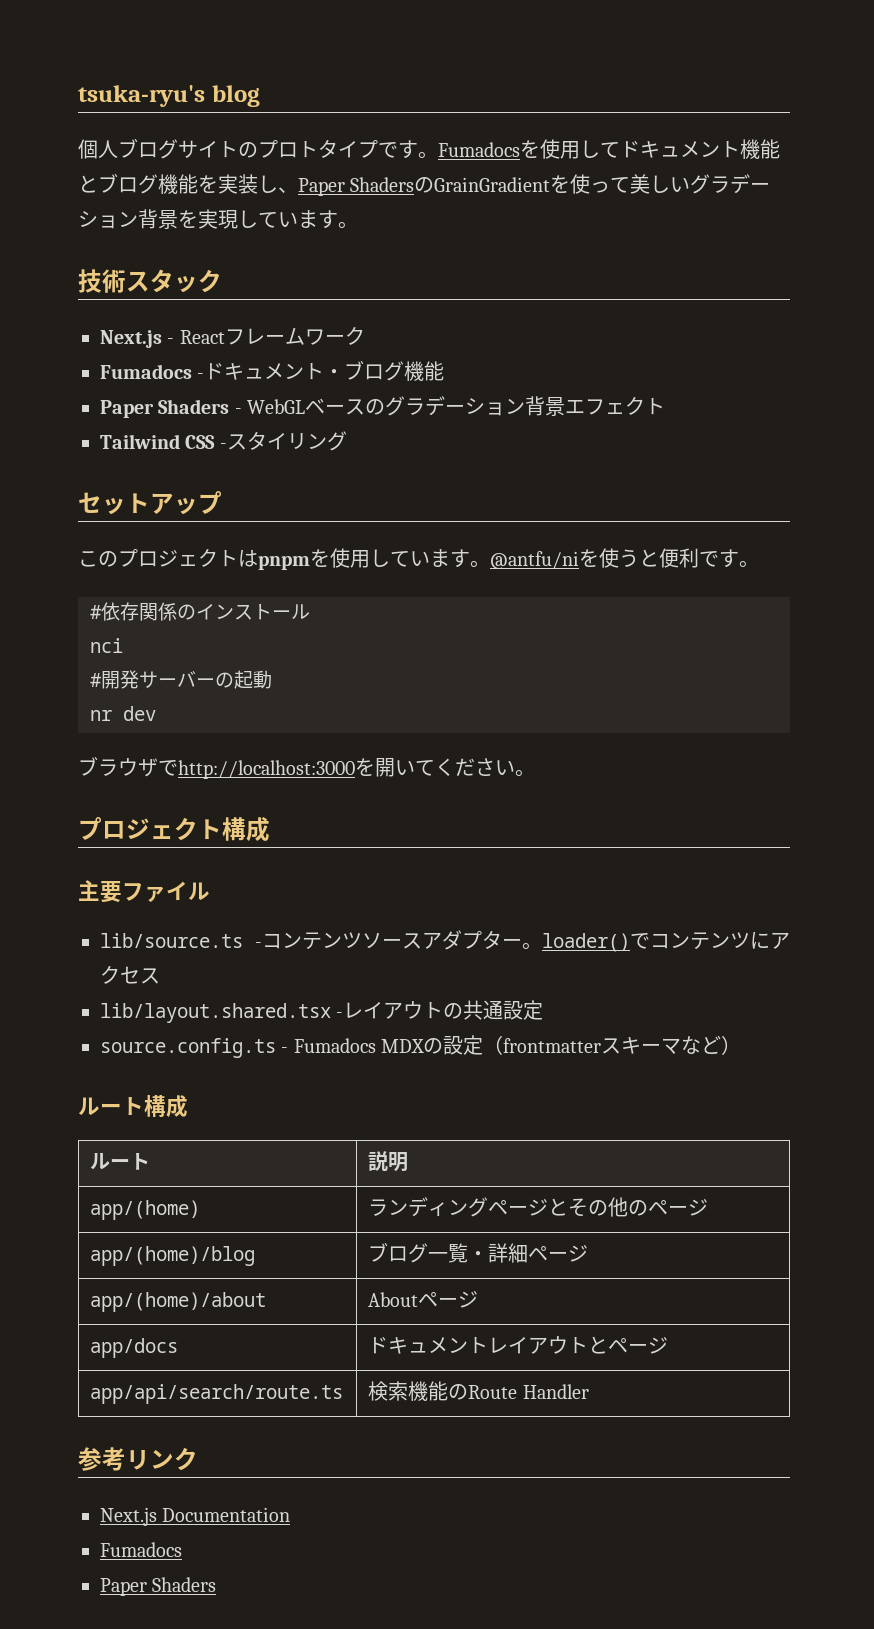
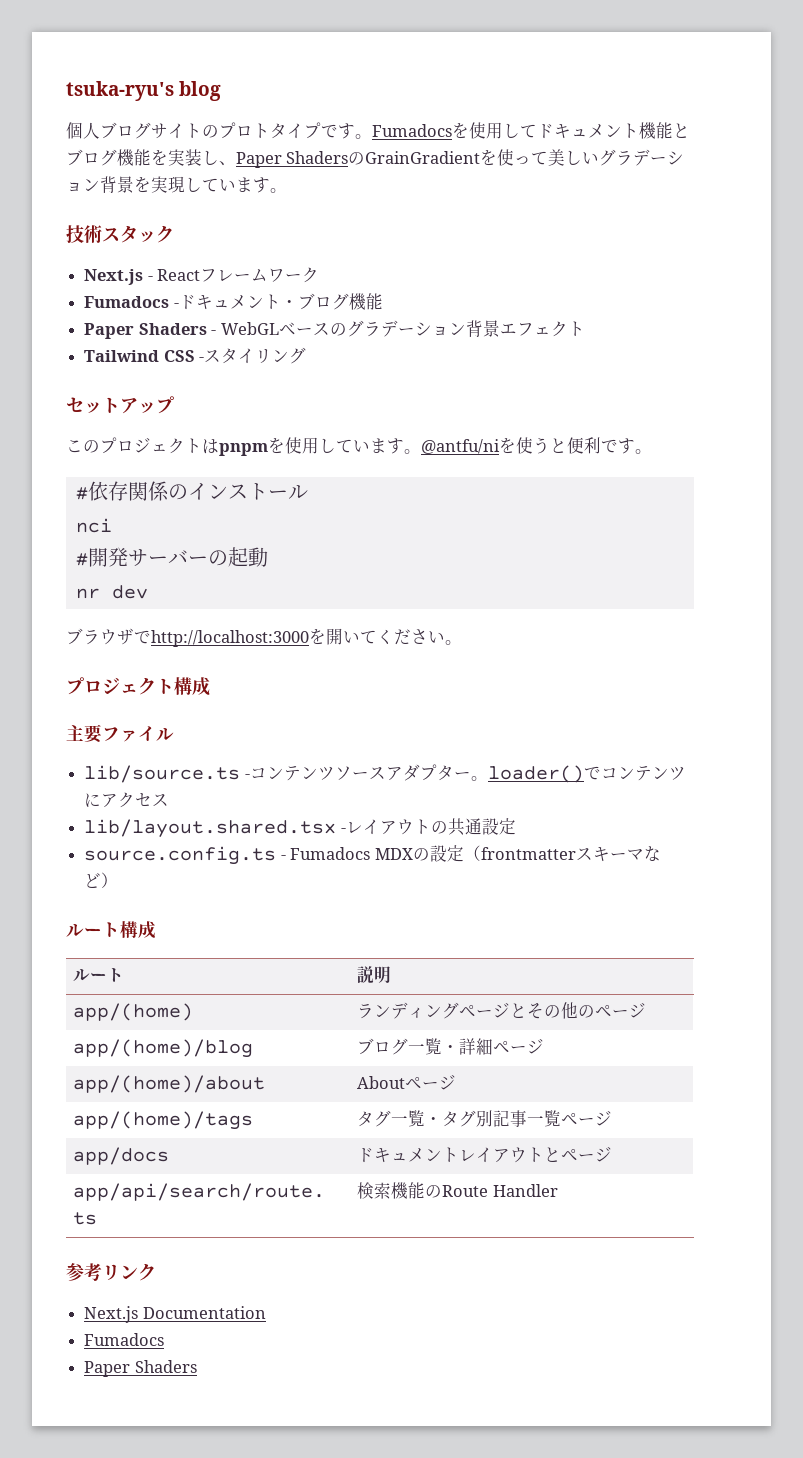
+ app/(home)/tags | タグ一覧・タグ別記事一覧ページ

